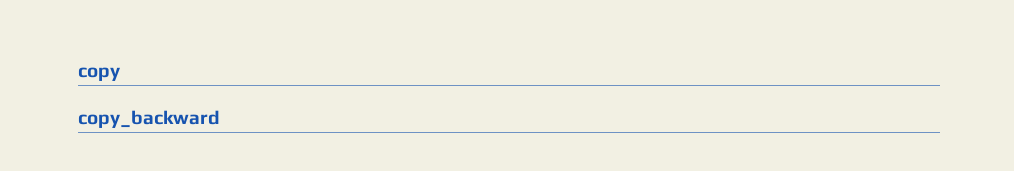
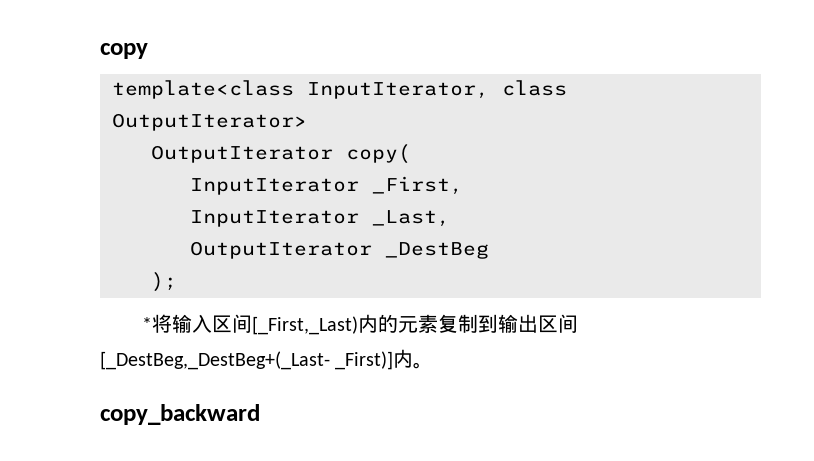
+ template<class InputIterator, class OutputIterator>
+ OutputIterator copy(
+ InputIterator _First,
+ InputIterator _Last,
+ OutputIterator _DestBeg
+ );
+ *将输入区间[_First,_Last)内的元素复制到输出区间[_DestBeg,_DestBeg+(_Last- _First)]内。

